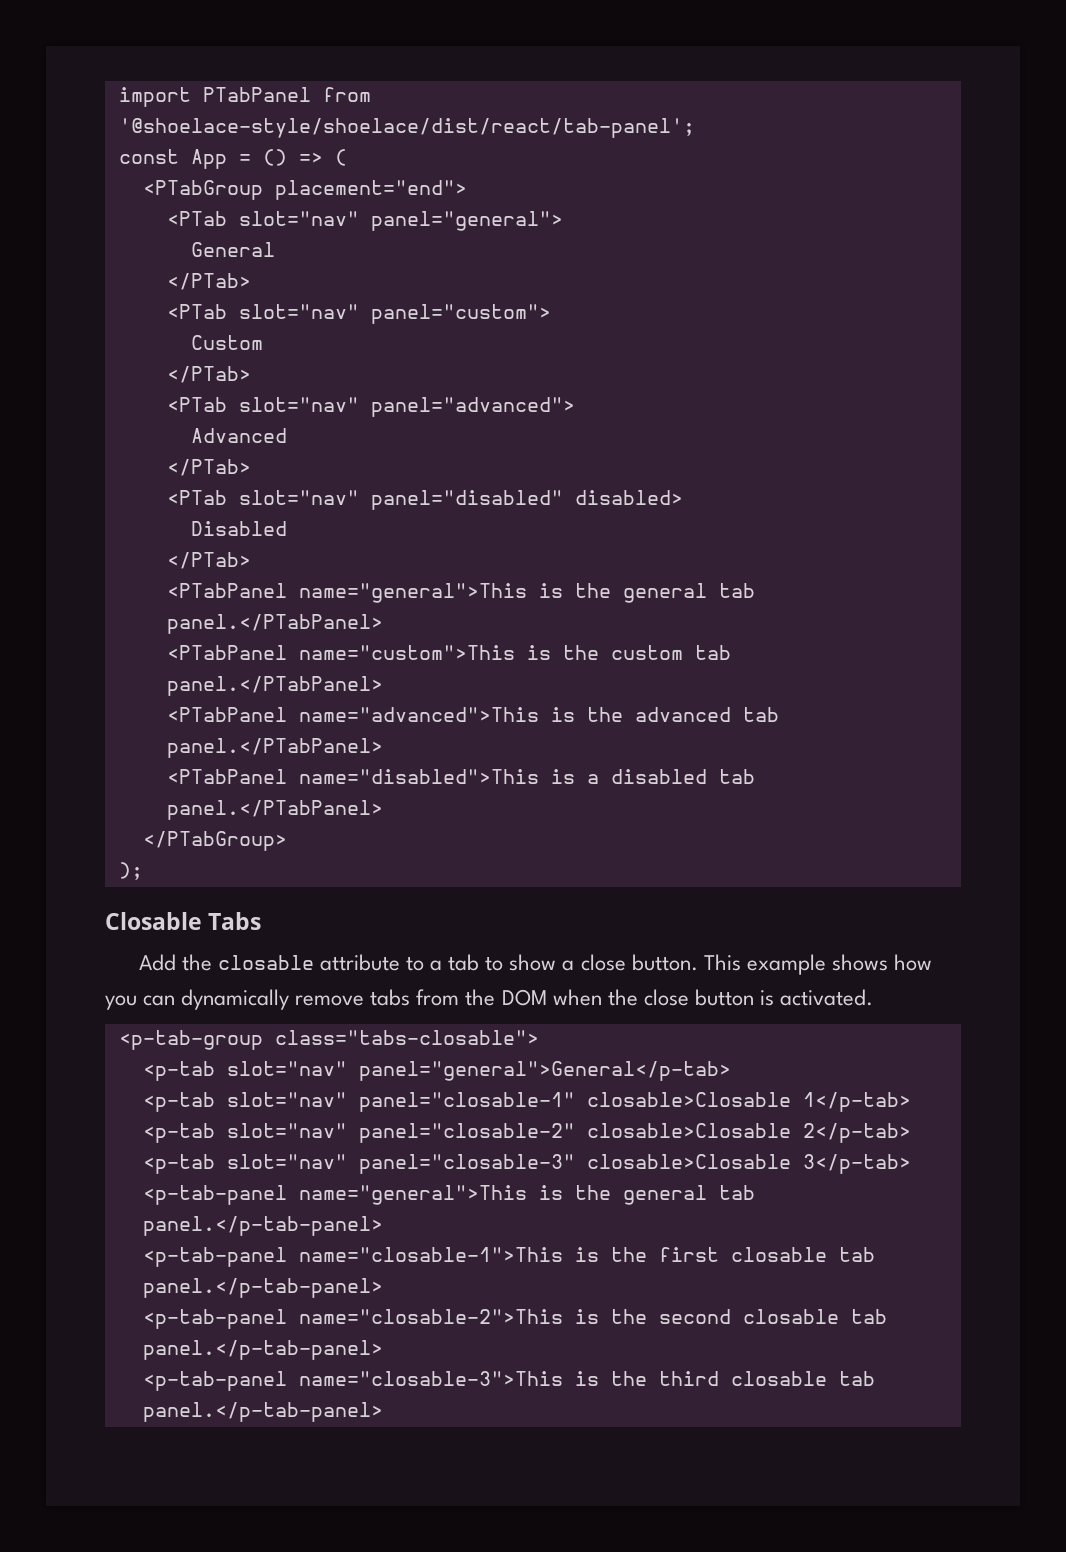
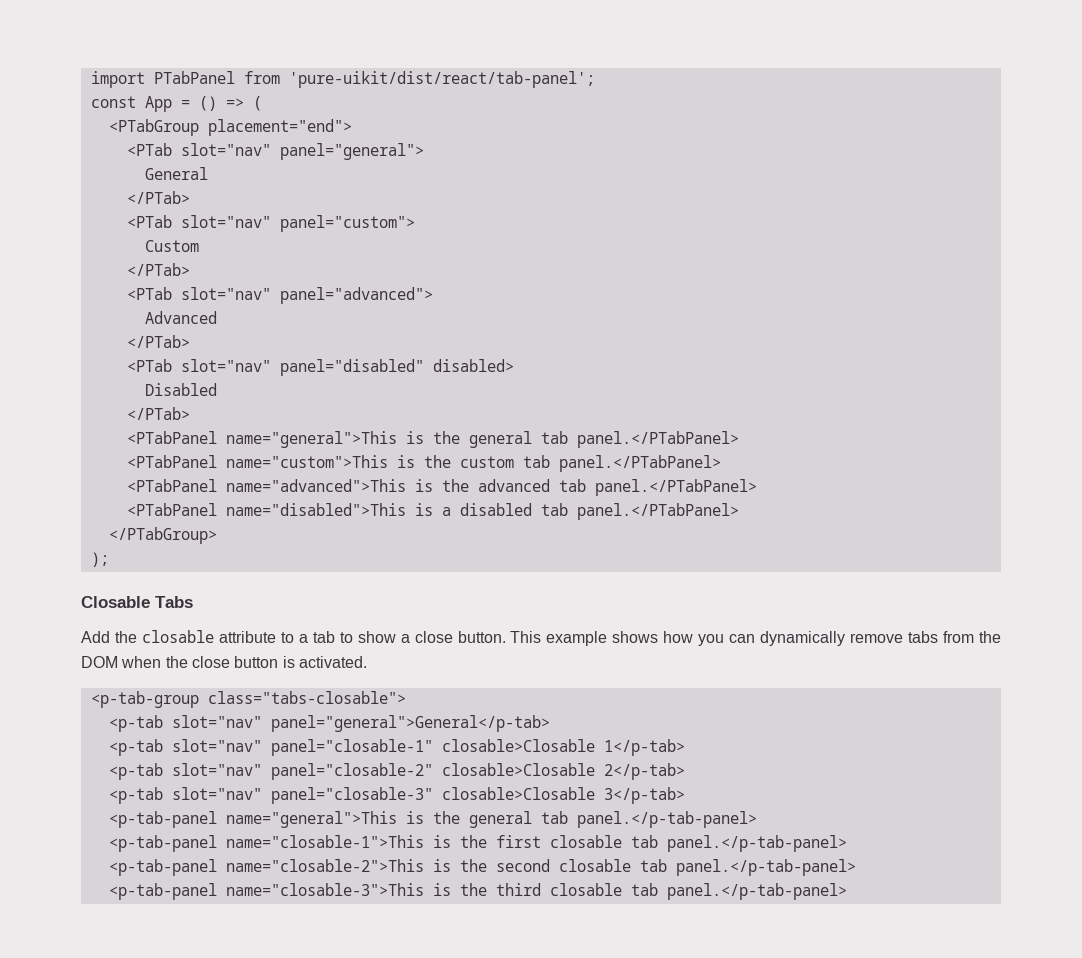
- import PTabPanel from '@shoelace-style/shoelace/dist/react/tab-panel';
+ import PTabPanel from 'pure-uikit/dist/react/tab-panel';

